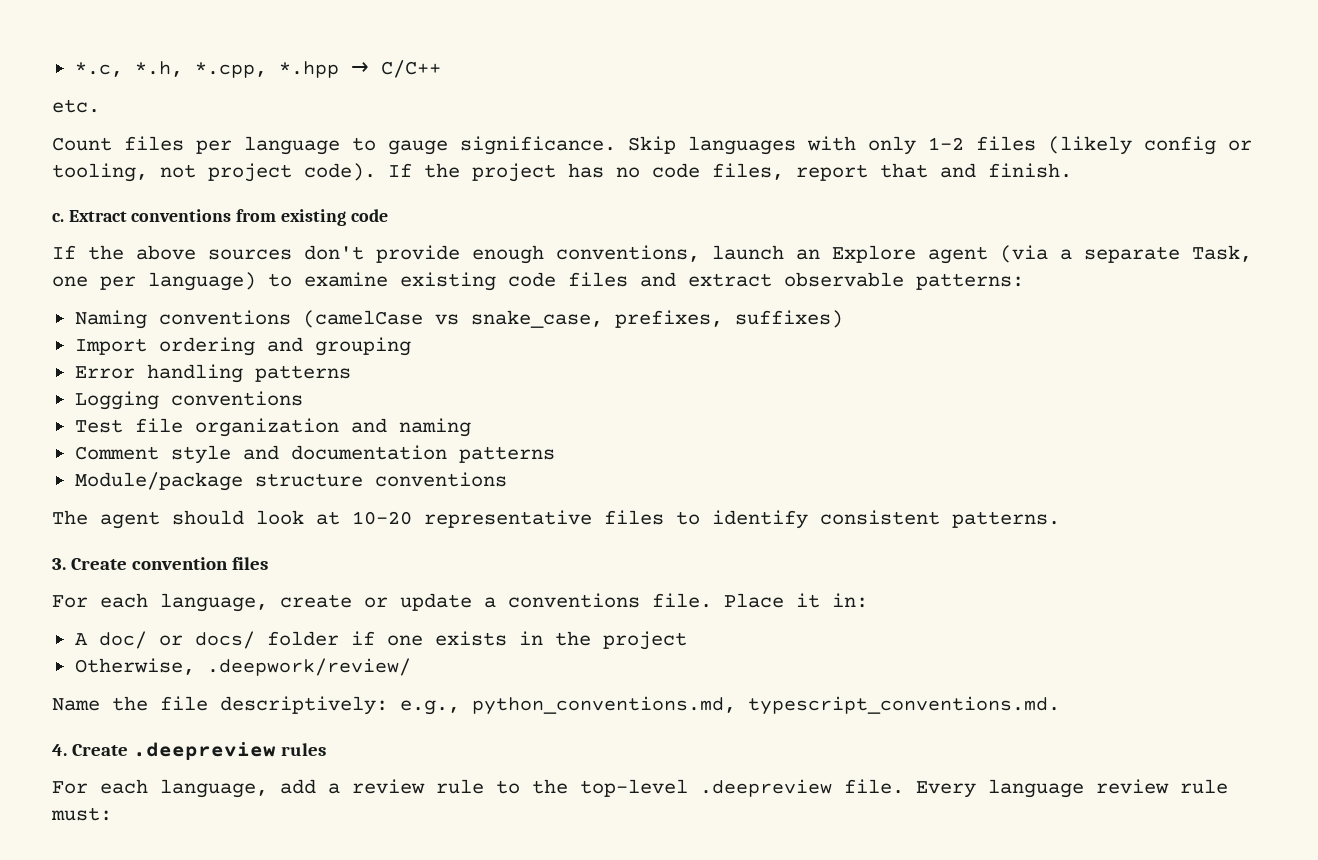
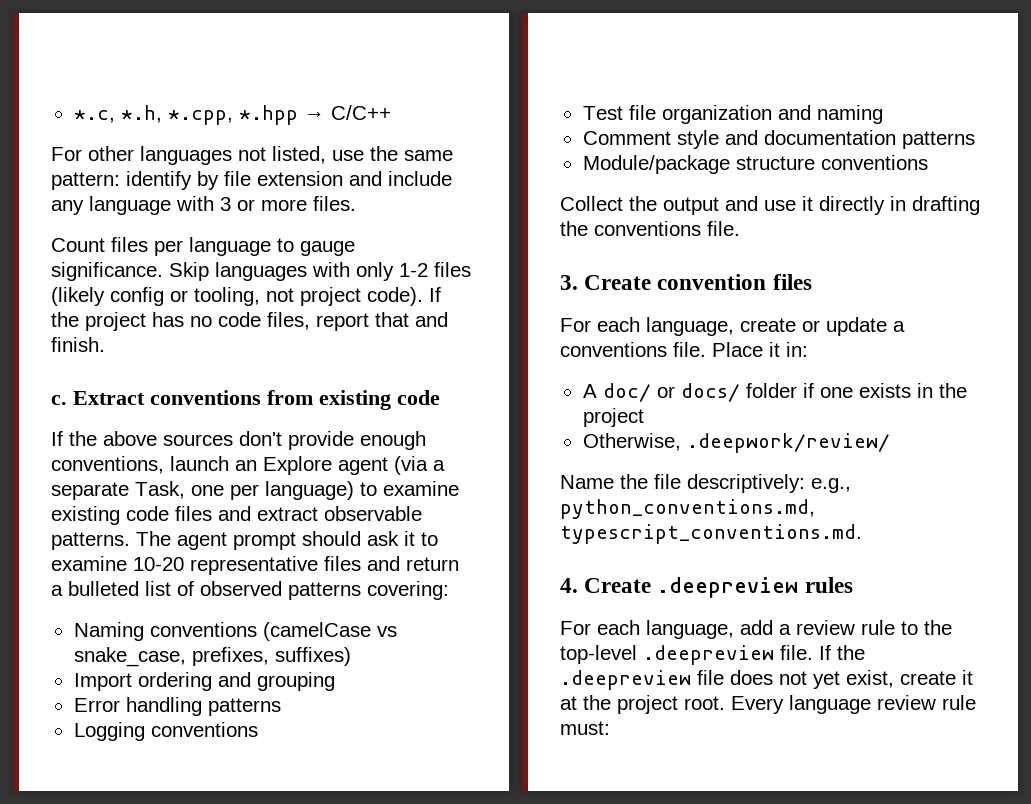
- etc.
+ For other languages not listed, use the same pattern: identify by file extension and include any language with 3 or more files.
- If the above sources don't provide enough conventions, launch an Explore agent (via a separate Task, one per language) to examine existing code files and extract observable patterns:
+ If the above sources don't provide enough conventions, launch an Explore agent (via a separate Task, one per language) to examine existing code files and extract observable patterns. The agent prompt should ask it to examine 10-20 representative files and return a bulleted list of observed patterns covering:
- The agent should look at 10-20 representative files to identify consistent patterns.
+ Collect the output and use it directly in drafting the conventions file.
+ If the .deepreview file does not yet exist, create it at the project root.

